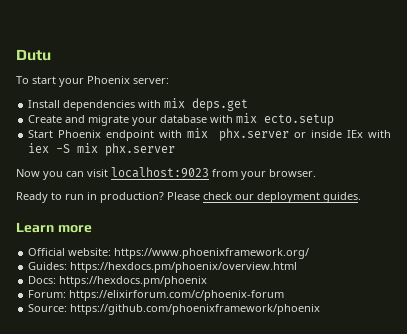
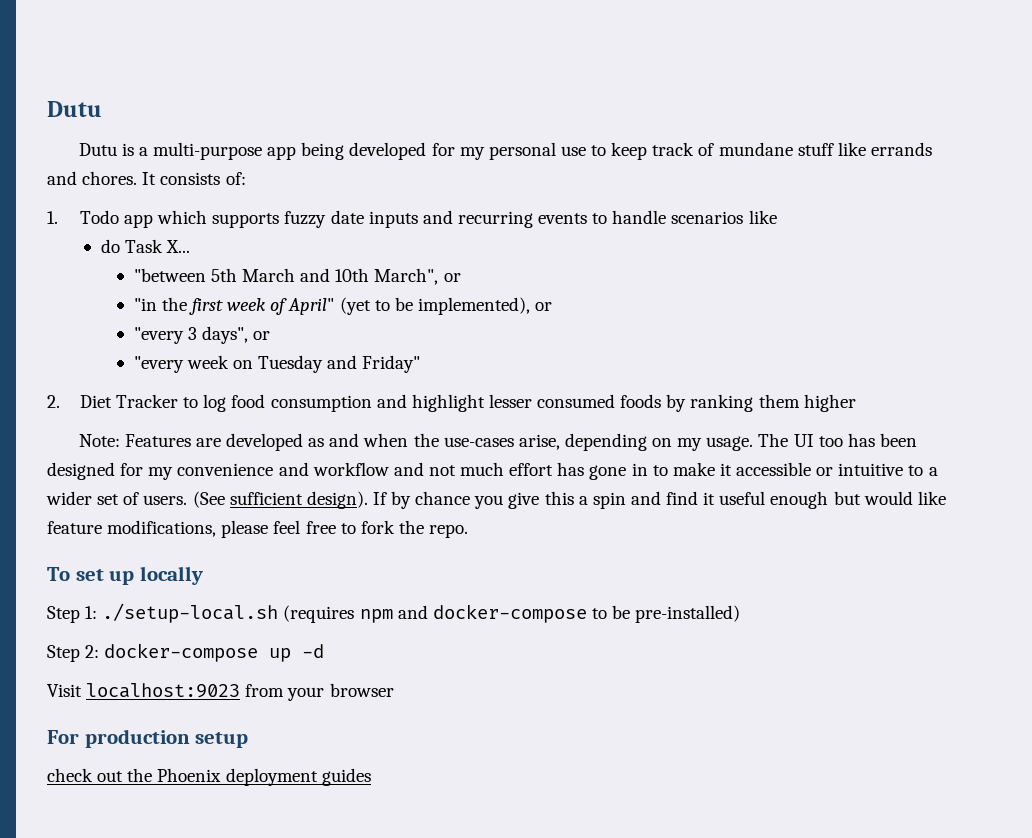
- To start your Phoenix server:
- Install dependencies with mix deps.get
- Create and migrate your database with mix ecto.setup
- Start Phoenix endpoint with mix phx.server or inside IEx with iex -S mix phx.server
- Now you can visit localhost:9023 from your browser.
- Ready to run in production? Please check our deployment guides.
- Learn more
- Official website: https://www.phoenixframework.org/
- Guides: https://hexdocs.pm/phoenix/overview.html
- Docs: https://hexdocs.pm/phoenix
- Forum: https://elixirforum.com/c/phoenix-forum
- Source: https://github.com/phoenixframework/phoenix
+ Dutu is a multi-purpose app being developed for my personal use to keep track of mundane stuff like errands and chores. It consists of:
+ 1. Todo app which supports fuzzy date inputs and recurring events to handle scenarios like
+ do Task X...
+ "between 5th March and 10th March", or
+ "in the first week of April" (yet to be implemented), or
+ "every 3 days", or
+ "every week on Tuesday and Friday"
+ 2. Diet Tracker to log food consumption and highlight lesser consumed foods by ranking them higher
+ Note: Features are developed as and when the use-cases arise, depending on my usage. The UI too has been designed for my convenience and workflow and not much effort has gone in to make it accessible or intuitive to a wider set of users. (See sufficient design). If by chance you give this a spin and find it useful enough but would like feature modifications, please feel free to fork the repo.
+ To set up locally
+ Step 1: ./setup-local.sh (requires npm and docker-compose to be pre-installed)
+ Step 2: docker-compose up -d
+ Visit localhost:9023 from your browser
+ For production setup
+ check out the Phoenix deployment guides

